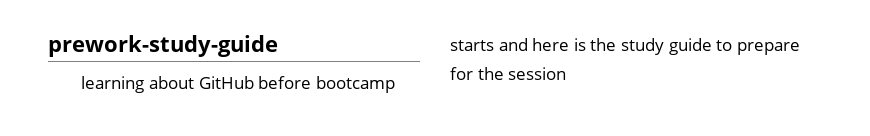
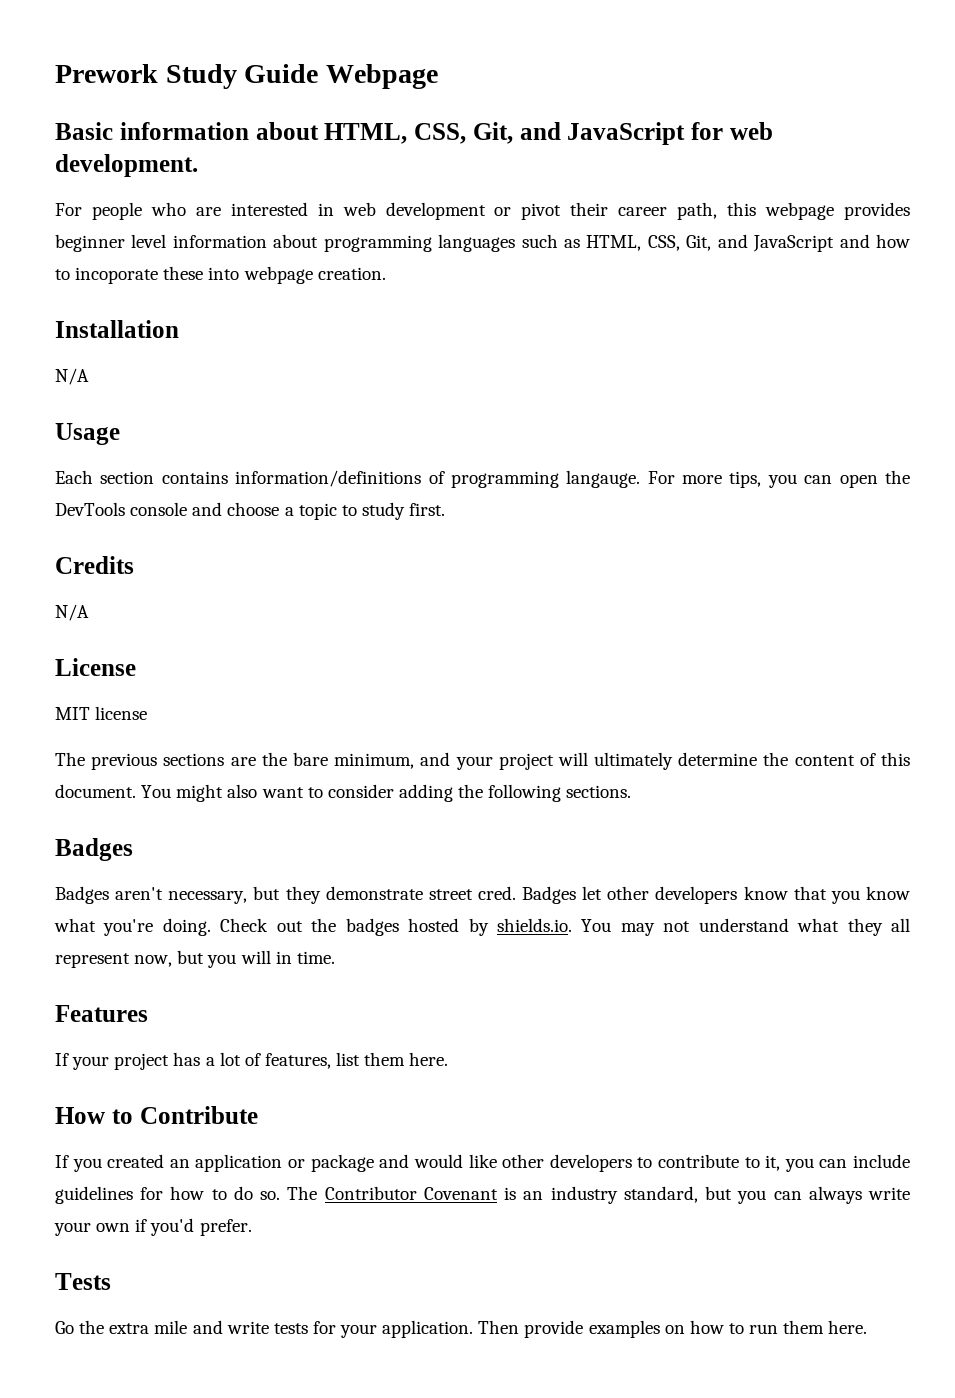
- prework-study-guide
- learning about GitHub before bootcamp starts and here is the study guide to prepare for the session
+ Prework Study Guide Webpage
+ Basic information about HTML, CSS, Git, and JavaScript for web development.
+ For people who are interested in web development or pivot their career path, this webpage provides beginner level information about programming languages such as HTML, CSS, Git, and JavaScript and how to incoporate these into webpage creation.
+ Installation
+ N/A
+ Usage
+ Each section contains information/definitions of programming langauge. For more tips, you can open the DevTools console and choose a topic to study first.
+ Credits
+ N/A
+ License
+ MIT license
+ The previous sections are the bare minimum, and your project will ultimately determine the content of this document. You might also want to consider adding the following sections.
+ Badges
+ Badges aren't necessary, but they demonstrate street cred. Badges let other developers know that you know what you're doing. Check out the badges hosted by shields.io. You may not understand what they all represent now, but you will in time.
+ Features
+ If your project has a lot of features, list them here.
+ How to Contribute
+ If you created an application or package and would like other developers to contribute to it, you can include guidelines for how to do so. The Contributor Covenant is an industry standard, but you can always write your own if you'd prefer.
+ Tests
+ Go the extra mile and write tests for your application. Then provide examples on how to run them here.

